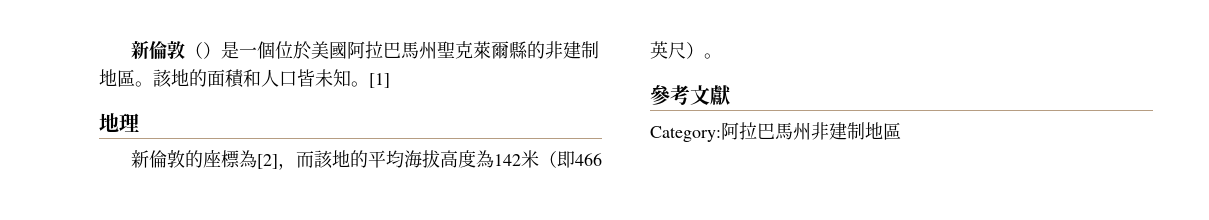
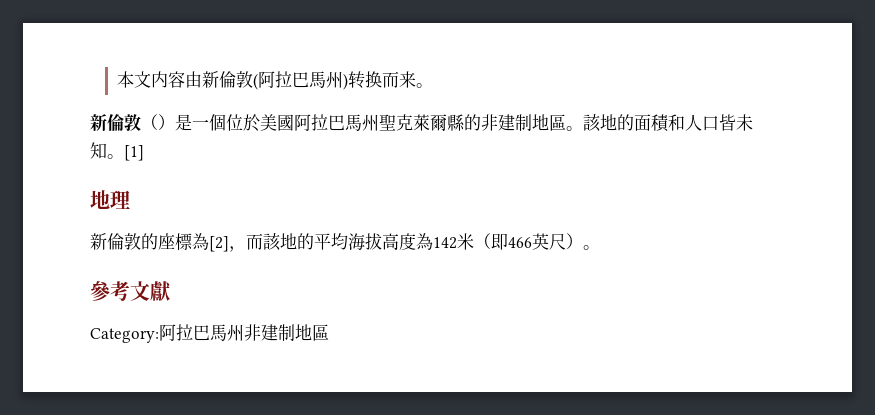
+ 本文内容由新倫敦(阿拉巴馬州)转换而来。

